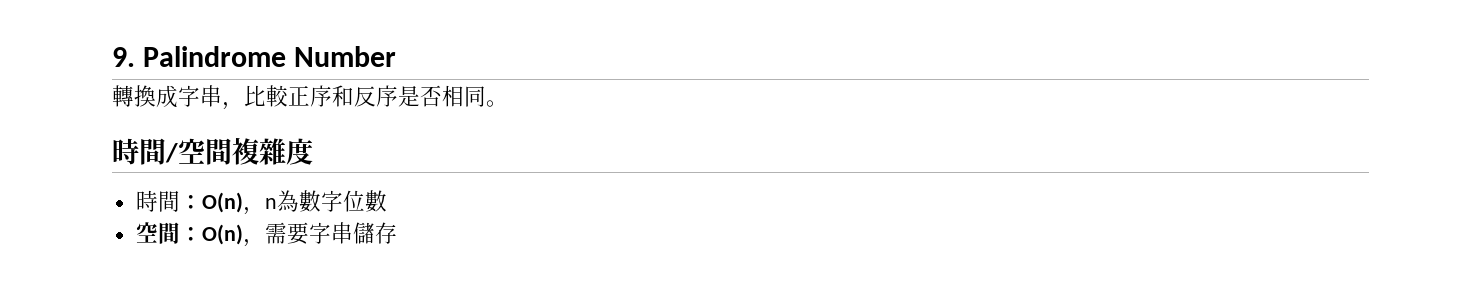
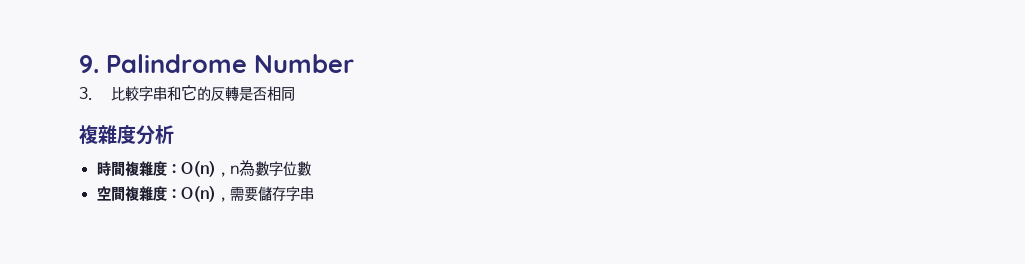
- 轉換成字串，比較正序和反序是否相同。
- 時間/空間複雜度
- 時間：O(n)，n為數字位數
+ 3.比較字串和它的反轉是否相同
+ 複雜度分析
+ 時間複雜度：O(n)，n為數字位數
- 空間：O(n)，需要字串儲存
+ 空間複雜度：O(n)，需要儲存字串

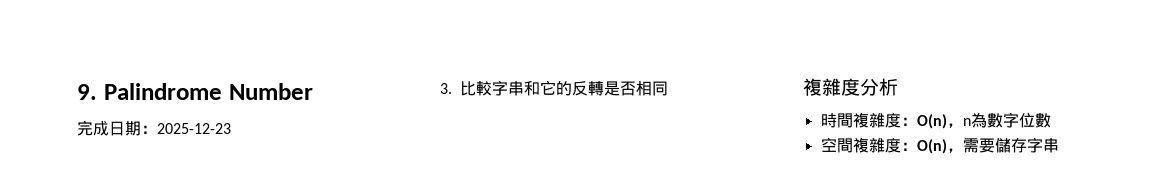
+ 完成日期：2025-12-23

